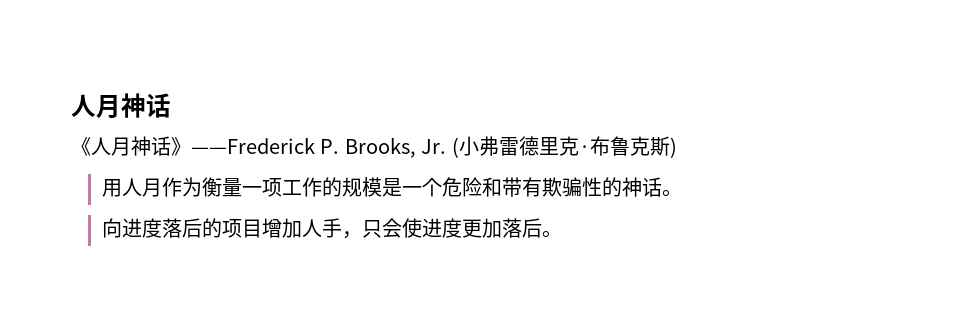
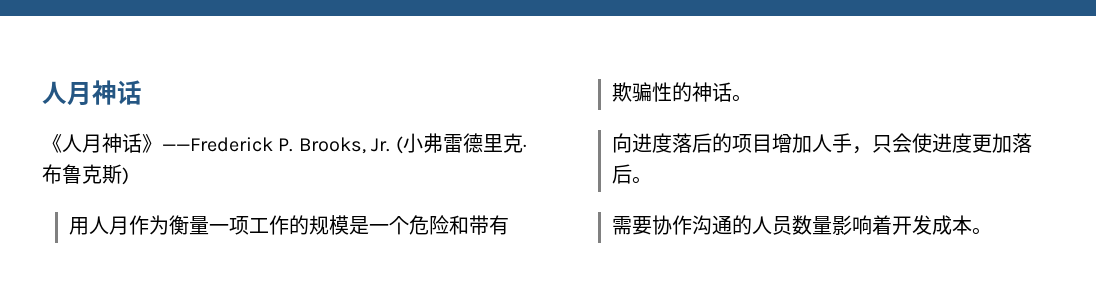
+ 需要协作沟通的人员数量影响着开发成本。

